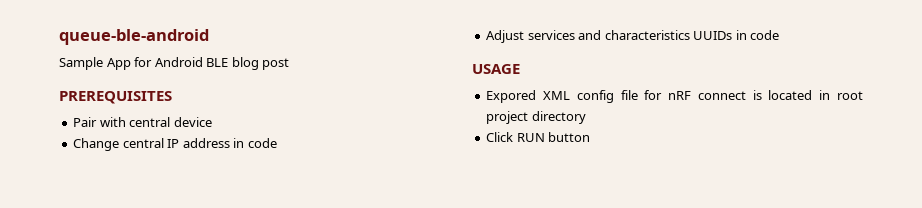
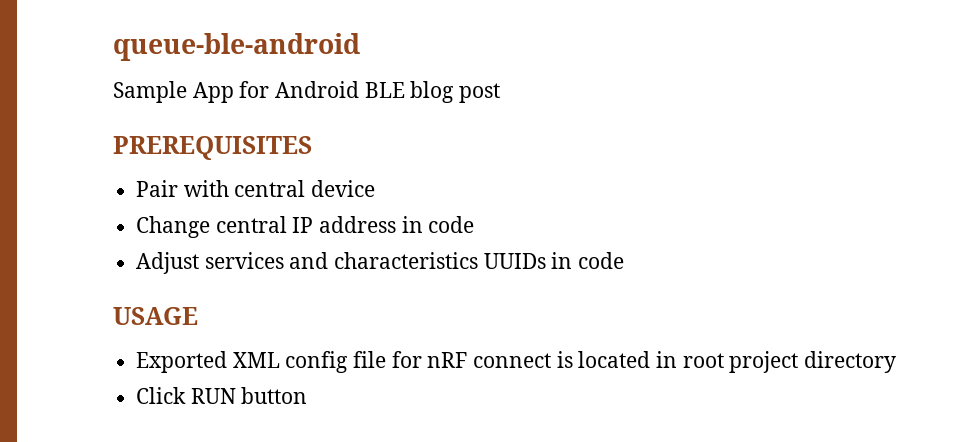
- Expored XML config file for nRF connect is located in root project directory
+ Exported XML config file for nRF connect is located in root project directory

